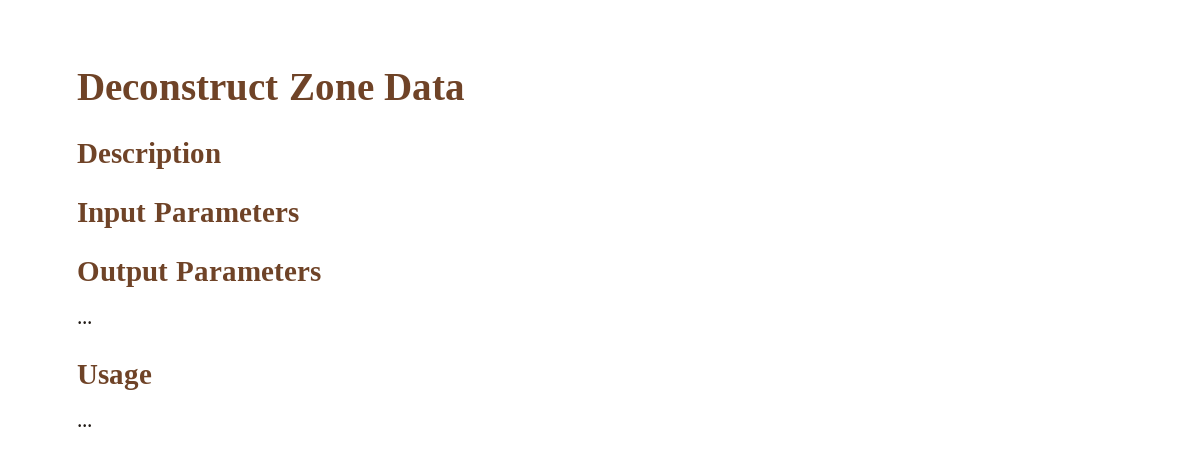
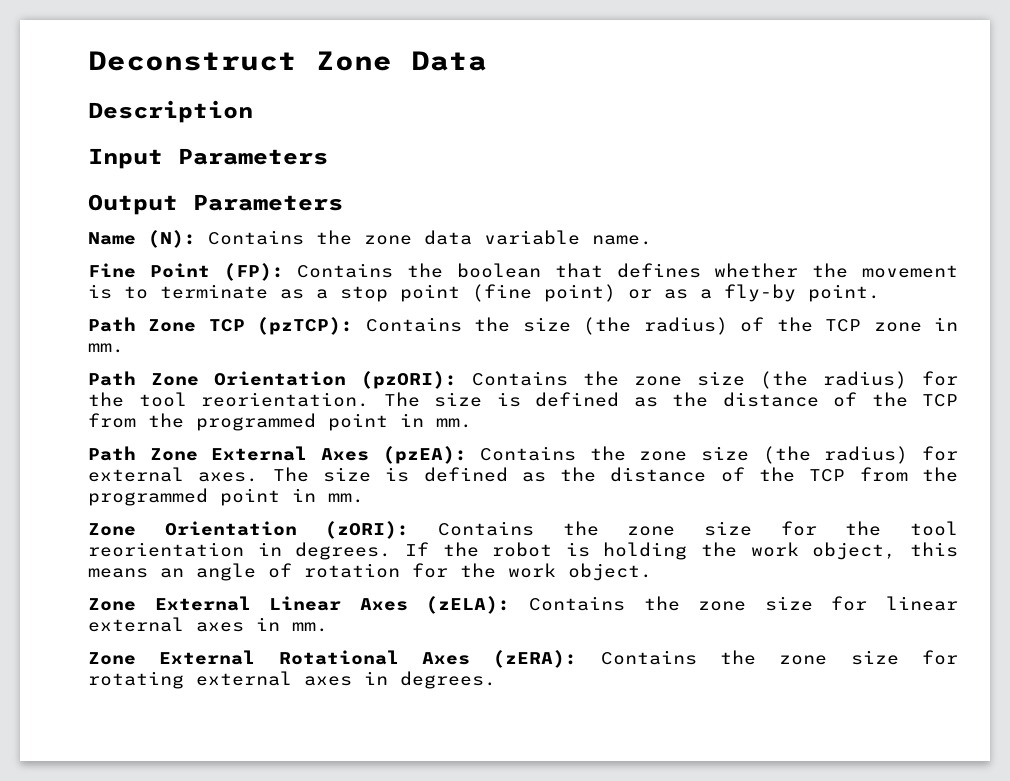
  Output Parameters
- ...
- Usage
- ...
+ Name (N): Contains the zone data variable name.
+ Fine Point (FP): Contains the boolean that defines whether the movement is to terminate as a stop point (fine point) or as a fly-by point.
+ Path Zone TCP (pzTCP): Contains the size (the radius) of the TCP zone in mm.
+ Path Zone Orientation (pzORI): Contains the zone size (the radius) for the tool reorientation. The size is defined as the distance of the TCP from the programmed point in mm.
+ Path Zone External Axes (pzEA): Contains the zone size (the radius) for external axes. The size is defined as the distance of the TCP from the programmed point in mm.
+ Zone Orientation (zORI): Contains the zone size for the tool reorientation in degrees. If the robot is holding the work object, this means an angle of rotation for the work object.
+ Zone External Linear Axes (zELA): Contains the zone size for linear external axes in mm.
+ Zone External Rotational Axes (zERA): Contains the zone size for rotating external axes in degrees.

